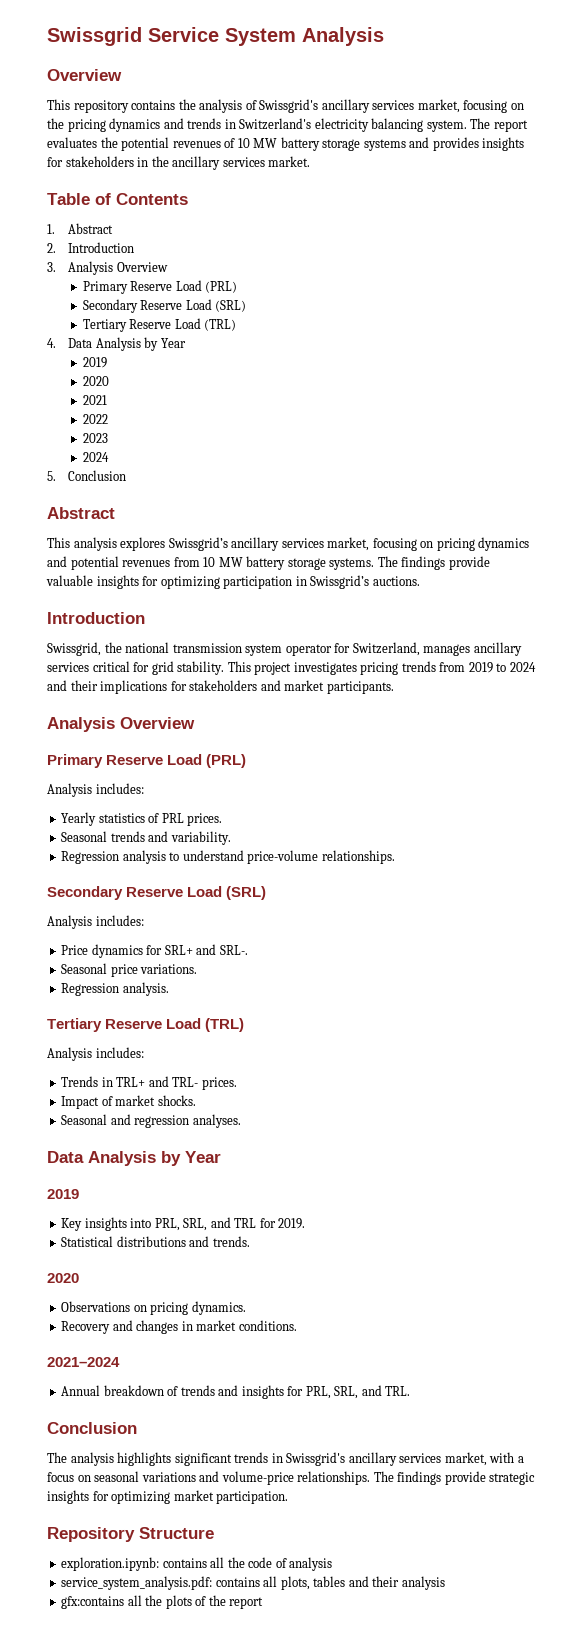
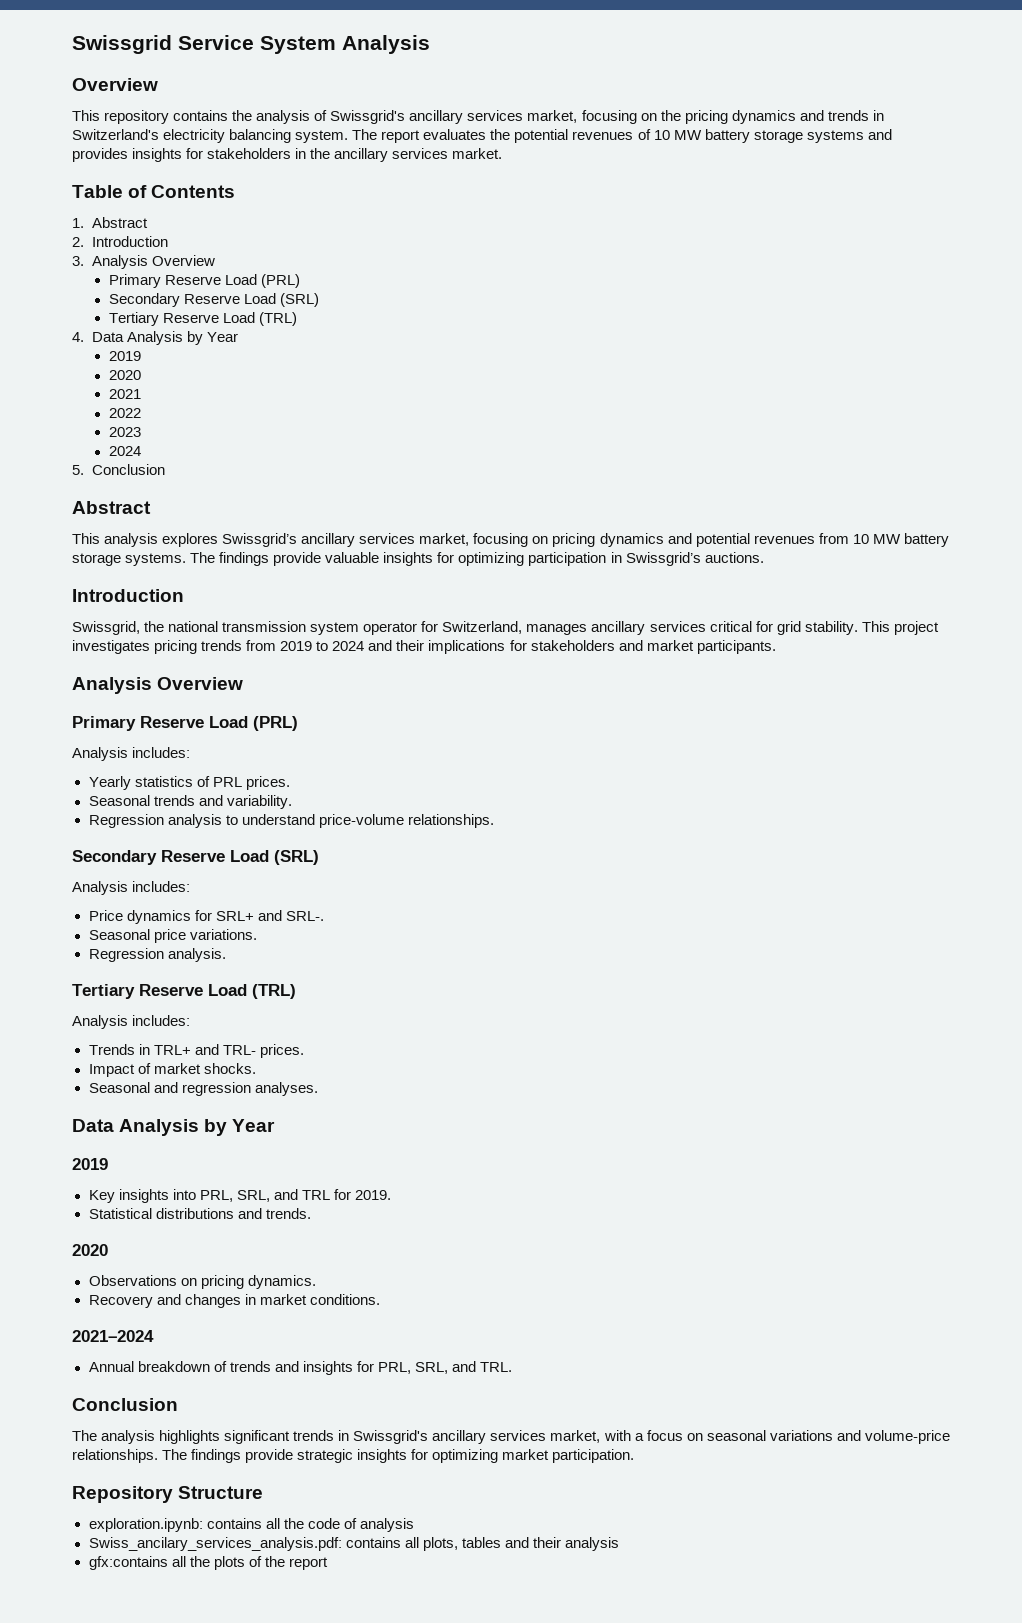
- service_system_analysis.pdf: contains all plots, tables and their analysis
+ Swiss_ancilary_services_analysis.pdf: contains all plots, tables and their analysis

